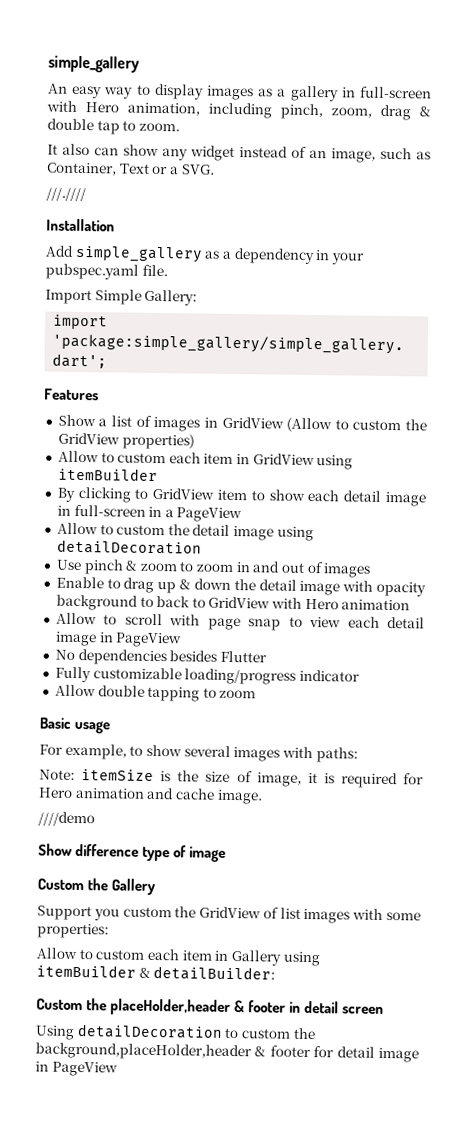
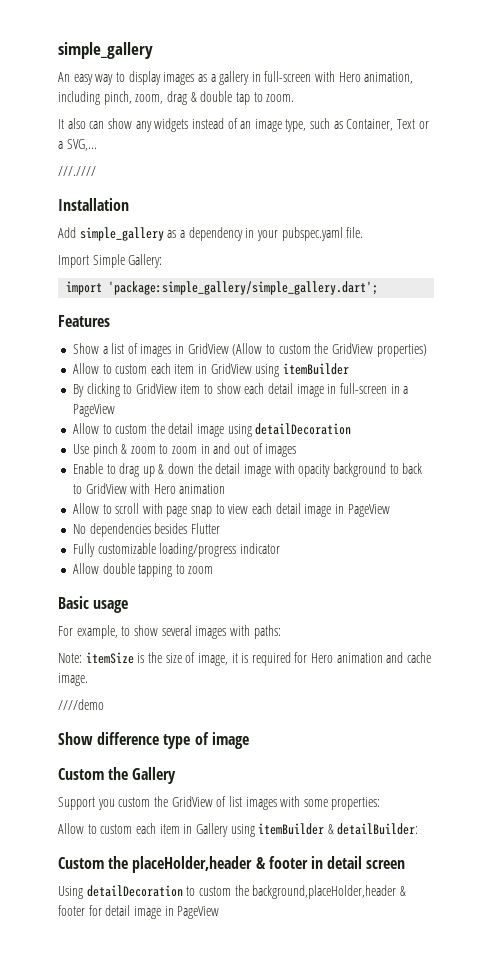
- It also can show any widget instead of an image, such as Container, Text or a SVG.
+ It also can show any widgets instead of an image type, such as Container, Text or a SVG,...

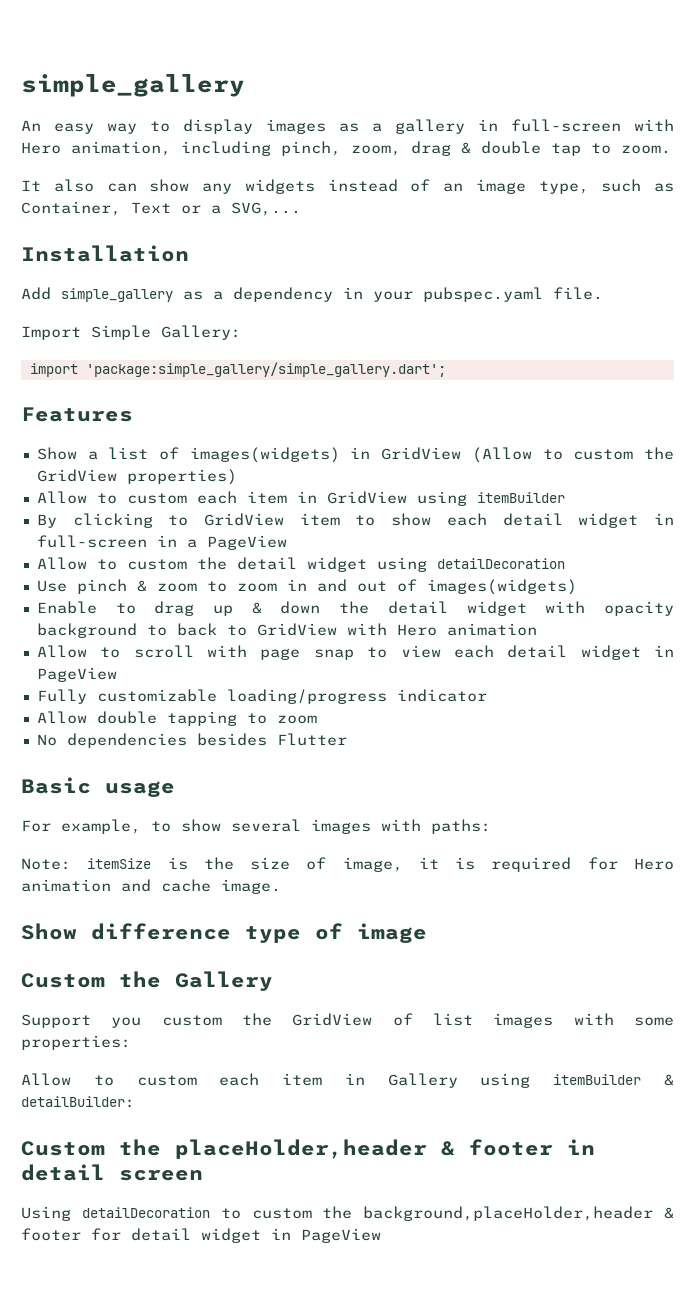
- ///.////
- Show a list of images in GridView (Allow to custom the GridView properties)
+ Show a list of images(widgets) in GridView (Allow to custom the GridView properties)
- By clicking to GridView item to show each detail image in full-screen in a PageView
+ By clicking to GridView item to show each detail widget in full-screen in a PageView
- Allow to custom the detail image using detailDecoration
+ Allow to custom the detail widget using detailDecoration
- Use pinch & zoom to zoom in and out of images
+ Use pinch & zoom to zoom in and out of images(widgets)
- Enable to drag up & down the detail image with opacity background to back to GridView with Hero animation
+ Enable to drag up & down the detail widget with opacity background to back to GridView with Hero animation
- Allow to scroll with page snap to view each detail image in PageView
- No dependencies besides Flutter
+ Allow to scroll with page snap to view each detail widget in PageView
+ No dependencies besides Flutter
- ////demo
- Using detailDecoration to custom the background,placeHolder,header & footer for detail image in PageView
+ Using detailDecoration to custom the background,placeHolder,header & footer for detail widget in PageView

